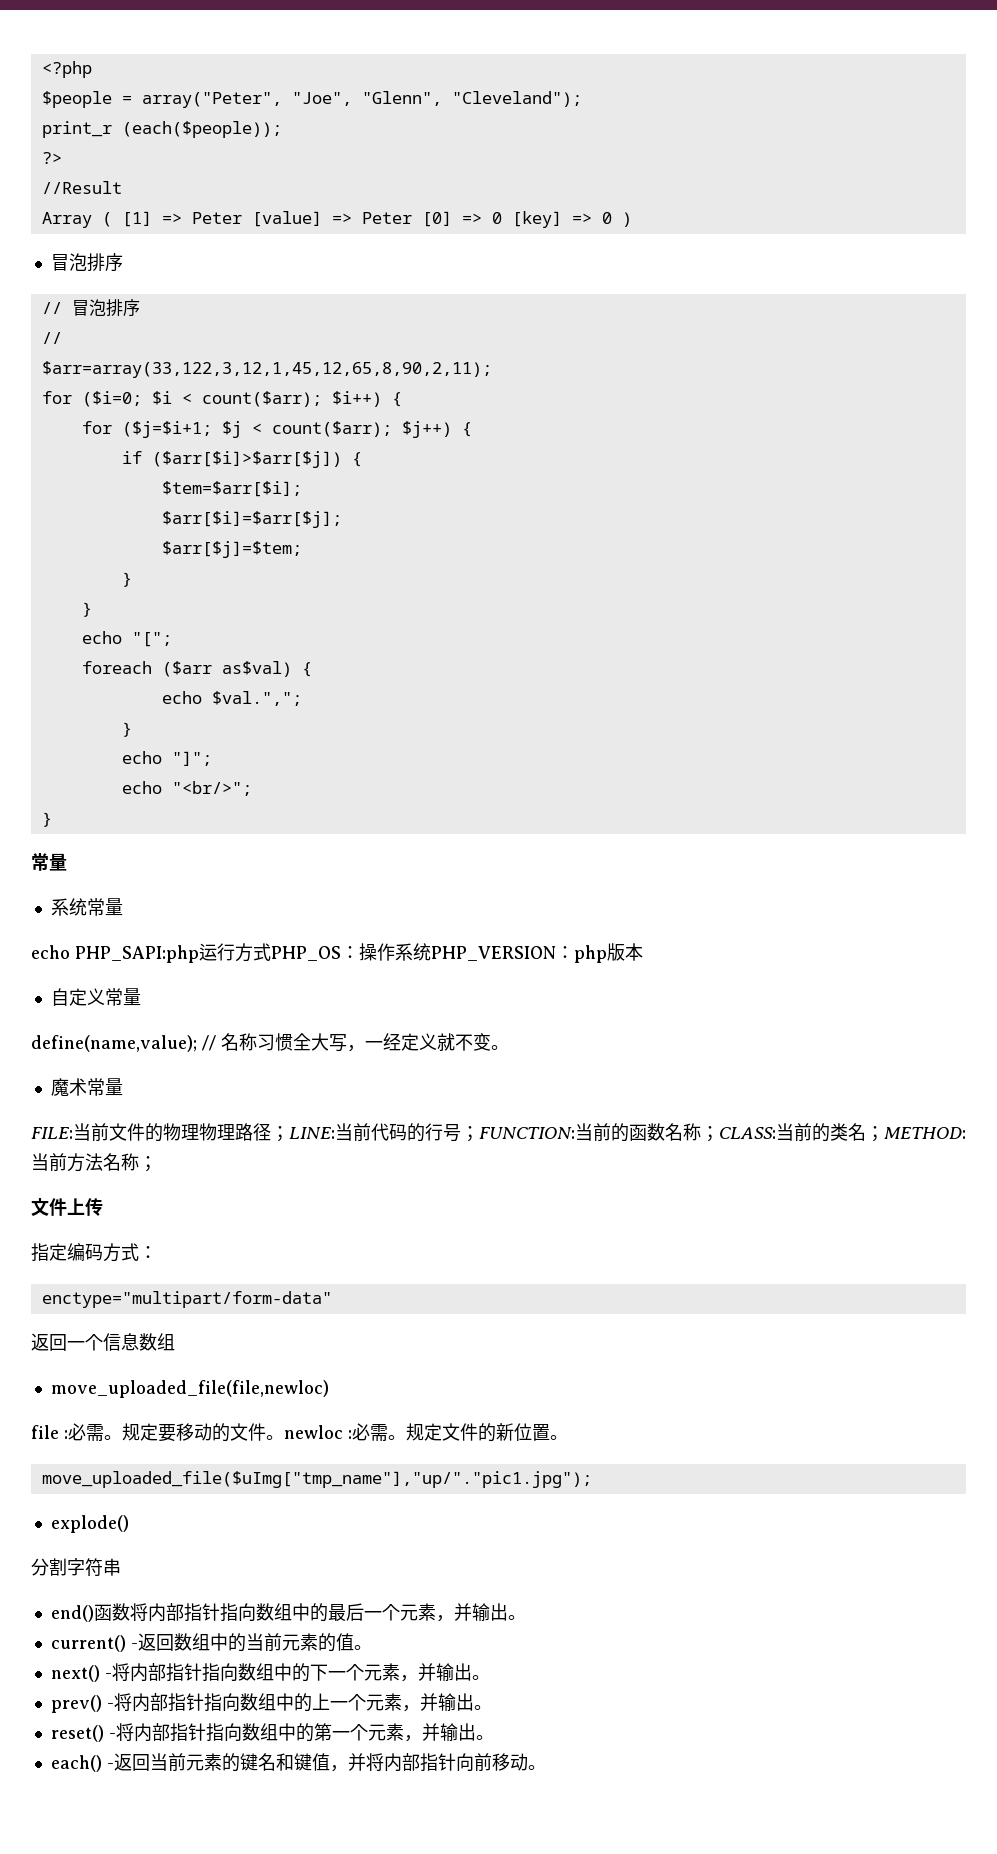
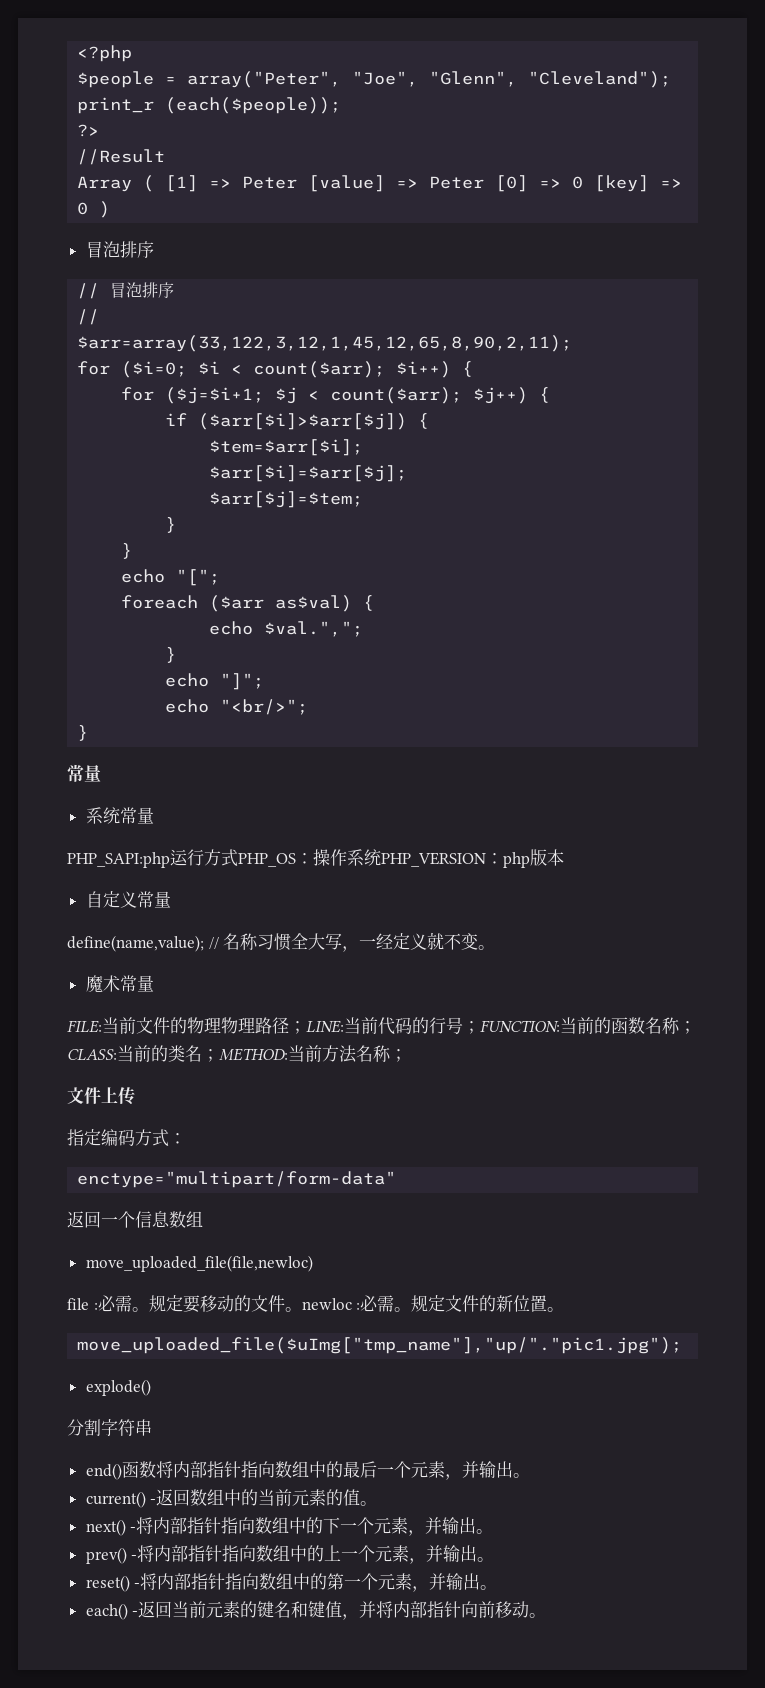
- echo PHP_SAPI:php运行方式PHP_OS：操作系统PHP_VERSION：php版本
+ PHP_SAPI:php运行方式PHP_OS：操作系统PHP_VERSION：php版本

